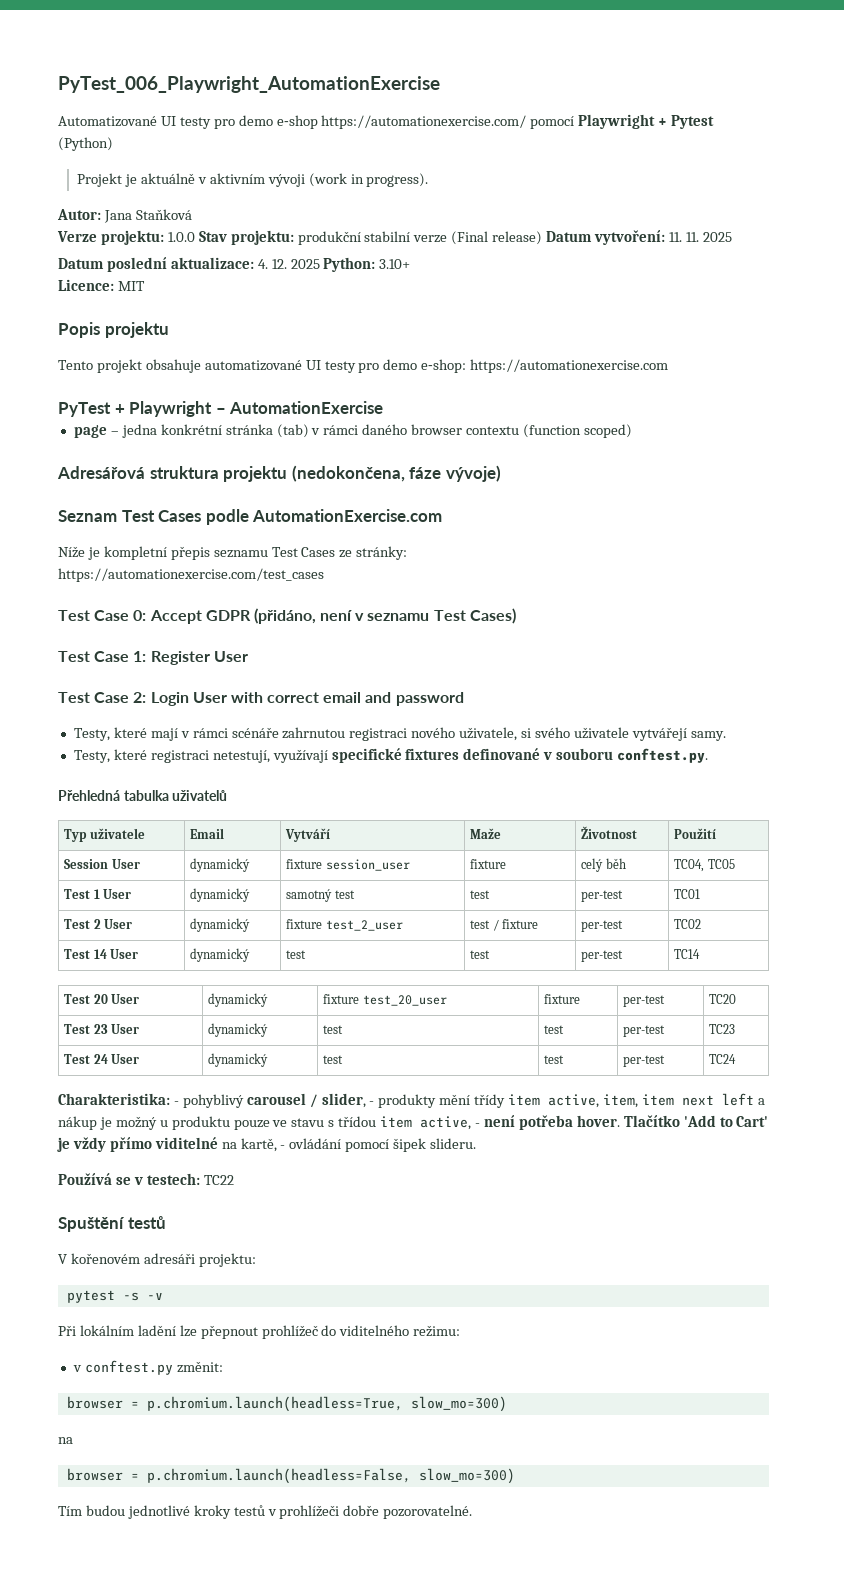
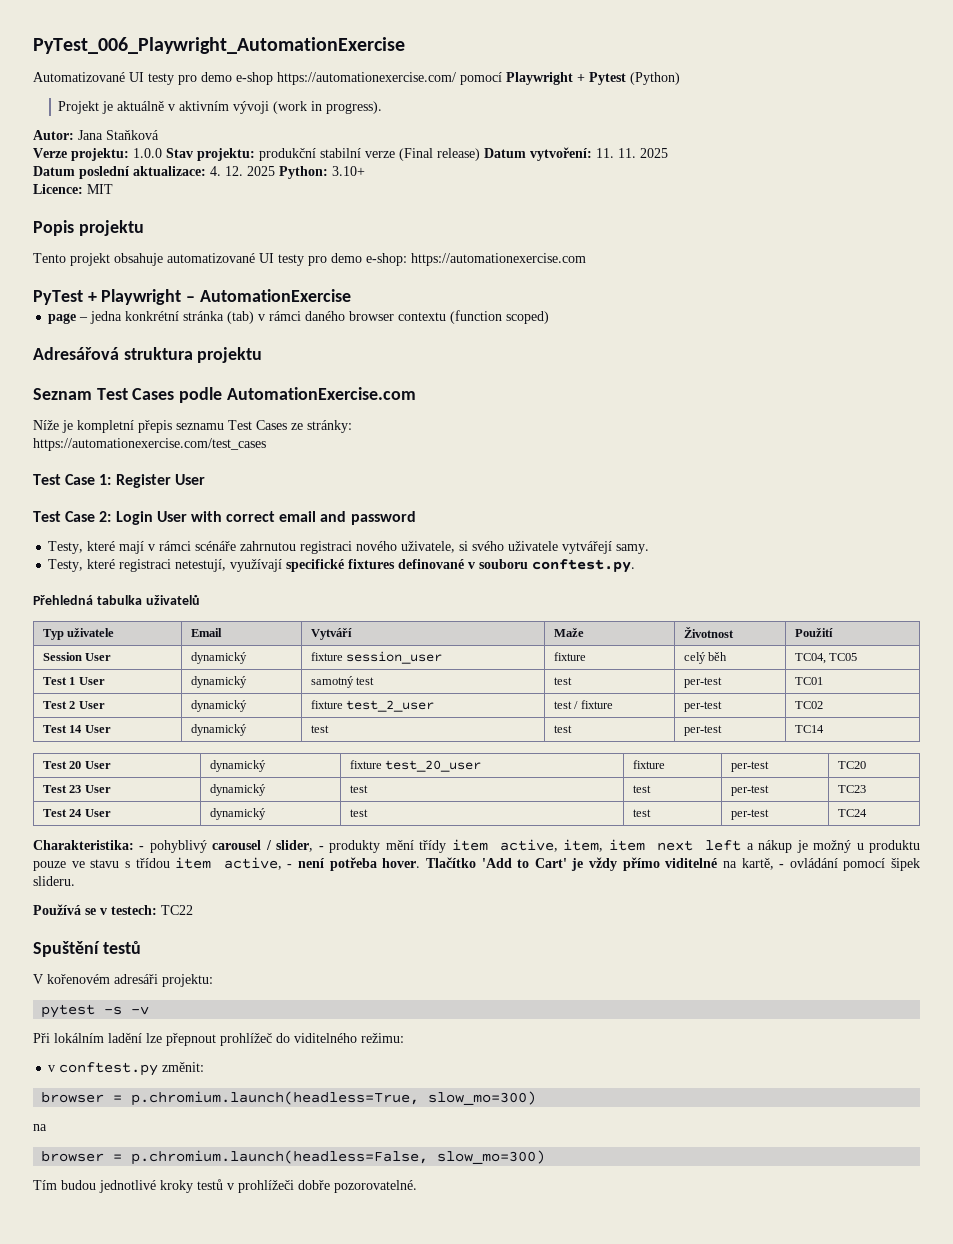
- Adresářová struktura projektu (nedokončena, fáze vývoje)
+ Adresářová struktura projektu
- Test Case 0: Accept GDPR (přidáno, není v seznamu Test Cases)

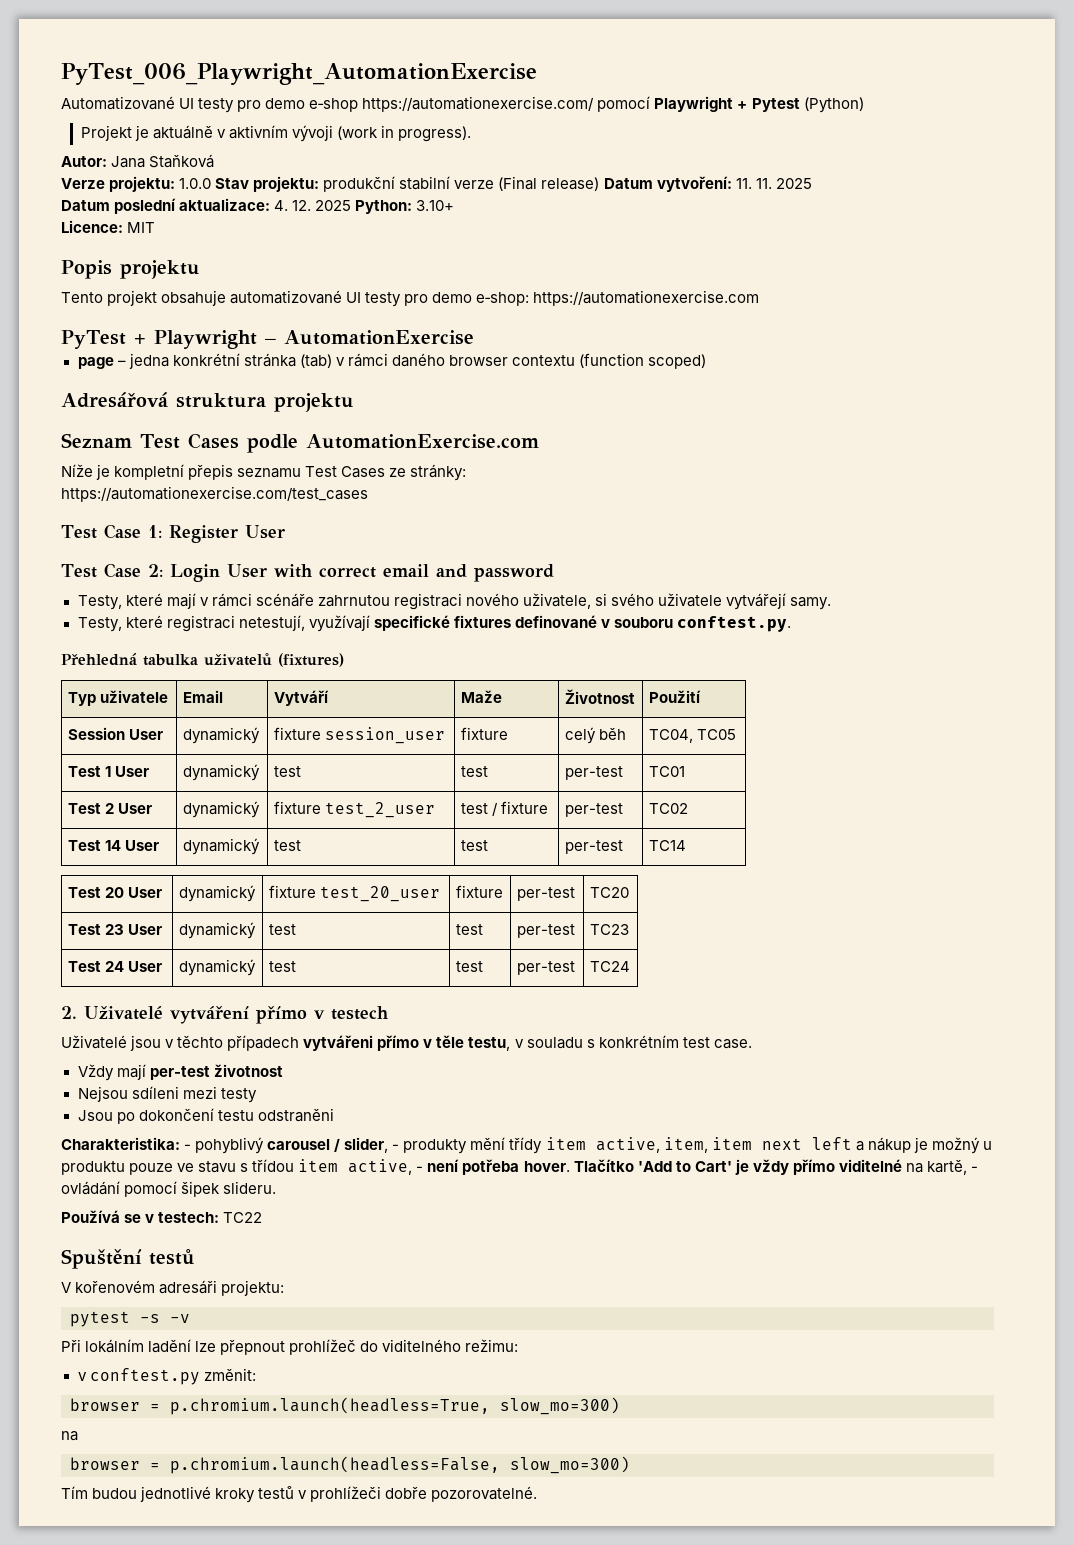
- Přehledná tabulka uživatelů
+ Přehledná tabulka uživatelů (fixtures)
- Test 1 User | dynamický | samotný test | test | per-test | TC01
+ Test 1 User | dynamický | test | test | per-test | TC01
+ 2. Uživatelé vytváření přímo v testech
+ Uživatelé jsou v těchto případech vytvářeni přímo v těle testu, v souladu s konkrétním test case.
+ Vždy mají per-test životnost
+ Nejsou sdíleni mezi testy
+ Jsou po dokončení testu odstraněni

